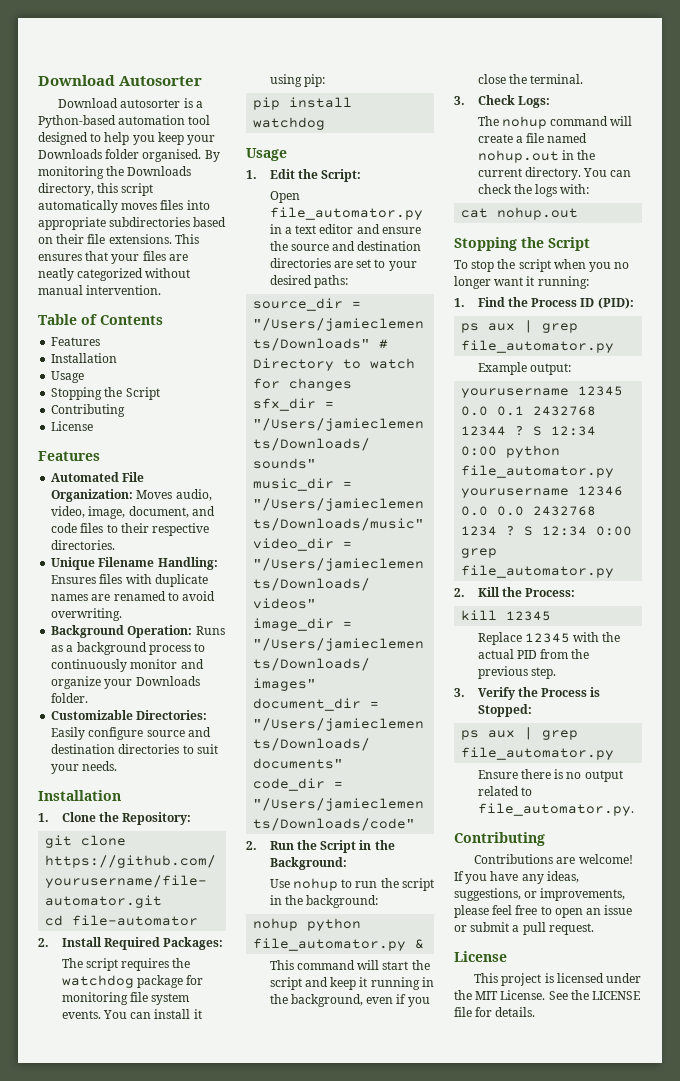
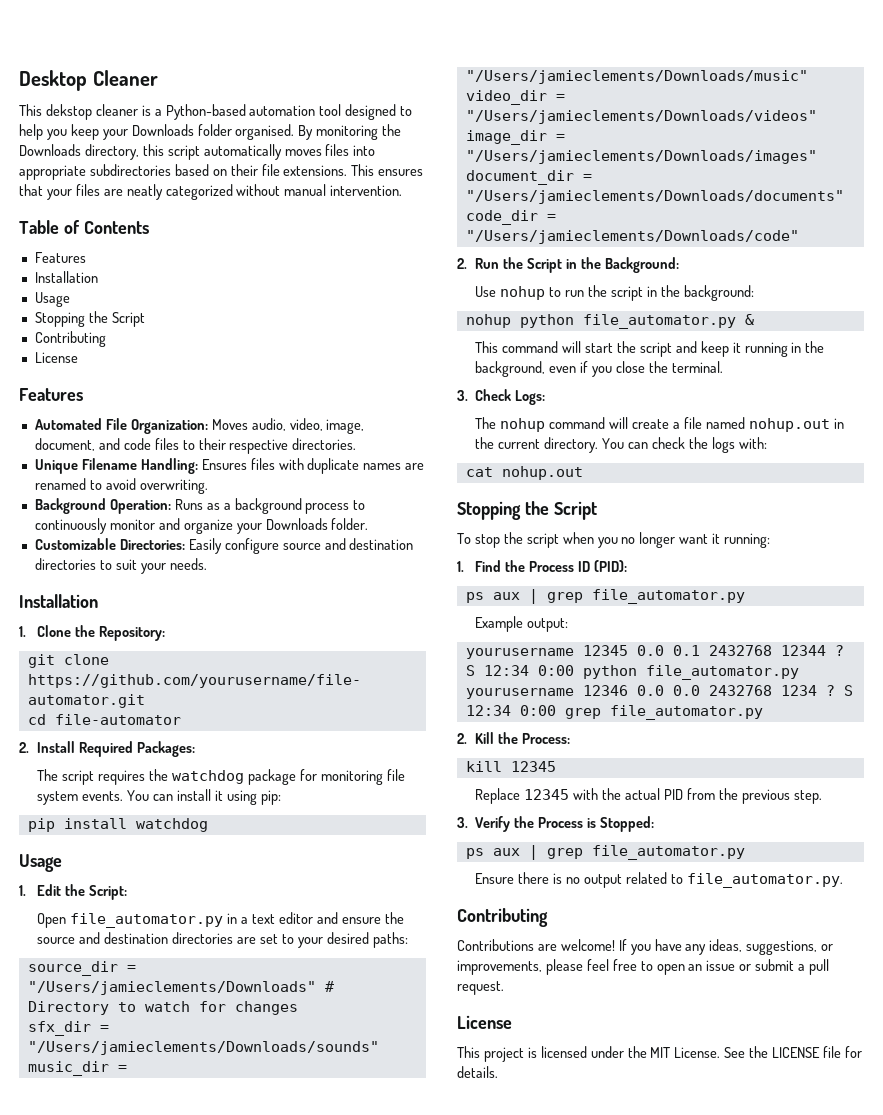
- Download Autosorter
- Download autosorter is a Python-based automation tool designed to help you keep your Downloads folder organised.
+ Desktop Cleaner
+ This dekstop cleaner is a Python-based automation tool designed to help you keep your Downloads folder organised.

